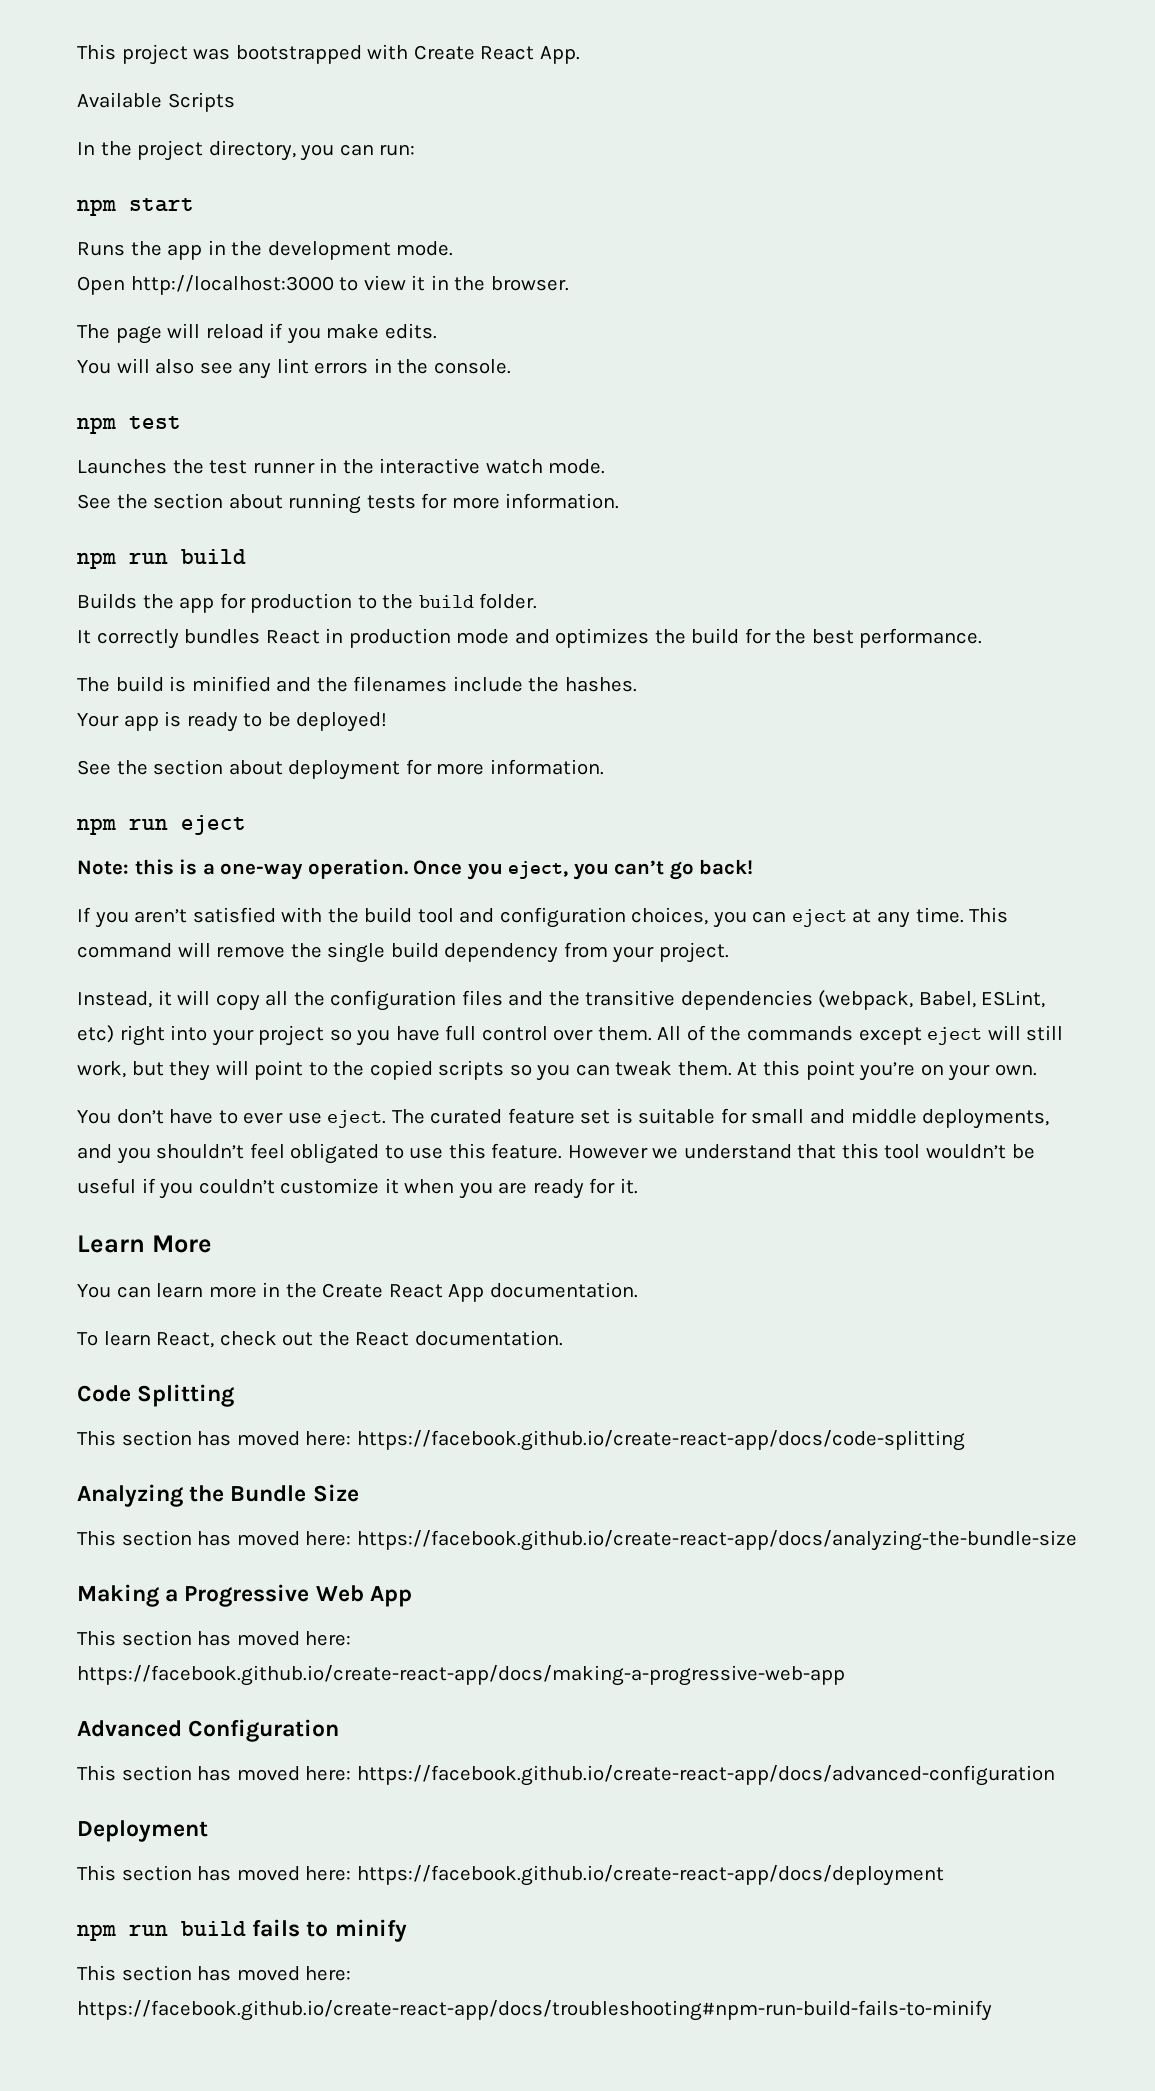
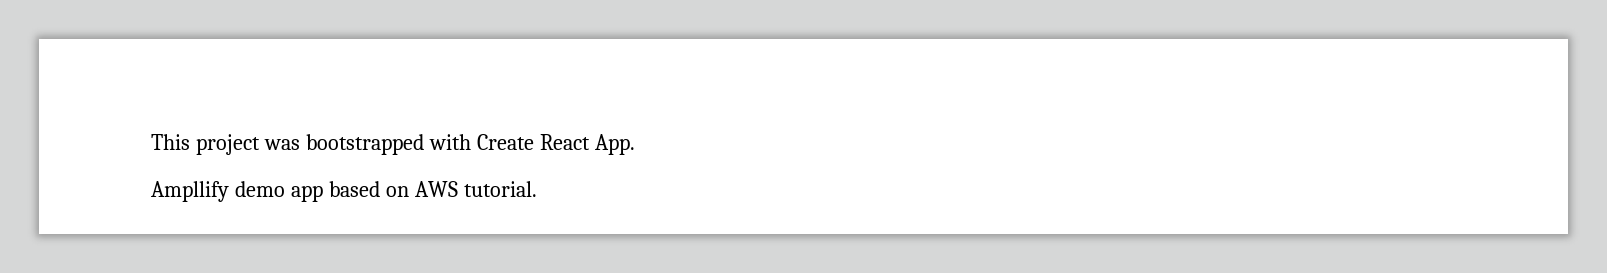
- Available Scripts
- In the project directory, you can run:
- npm start
- Runs the app in the development mode.
- Open http://localhost:3000 to view it in the browser.
- The page will reload if you make edits.
- You will also see any lint errors in the console.
- npm test
- Launches the test runner in the interactive watch mode.
- See the section about running tests for more information.
- npm run build
- Builds the app for production to the build folder.
- It correctly bundles React in production mode and optimizes the build for the best performance.
- The build is minified and the filenames include the hashes.
- Your app is ready to be deployed!
- See the section about deployment for more information.
- npm run eject
- Note: this is a one-way operation. Once you eject, you can’t go back!
- If you aren’t satisfied with the build tool and configuration choices, you can eject at any time. This command will remove the single build dependency from your project.
- Instead, it will copy all the configuration files and the transitive dependencies (webpack, Babel, ESLint, etc) right into your project so you have full control over them. All of the commands except eject will still work, but they will point to the copied scripts so you can tweak them. At this point you’re on your own.
- You don’t have to ever use eject. The curated feature set is suitable for small and middle deployments, and you shouldn’t feel obligated to use this feature. However we understand that this tool wouldn’t be useful if you couldn’t customize it when you are ready for it.
- Learn More
- You can learn more in the Create React App documentation.
- To learn React, check out the React documentation.
- Code Splitting
- This section has moved here: https://facebook.github.io/create-react-app/docs/code-splitting
- Analyzing the Bundle Size
- This section has moved here: https://facebook.github.io/create-react-app/docs/analyzing-the-bundle-size
- Making a Progressive Web App
- This section has moved here: https://facebook.github.io/create-react-app/docs/making-a-progressive-web-app
- Advanced Configuration
- This section has moved here: https://facebook.github.io/create-react-app/docs/advanced-configuration
- Deployment
- This section has moved here: https://facebook.github.io/create-react-app/docs/deployment
- npm run build fails to minify
- This section has moved here: https://facebook.github.io/create-react-app/docs/troubleshooting#npm-run-build-fails-to-minify
+ Ampllify demo app based on AWS tutorial.

